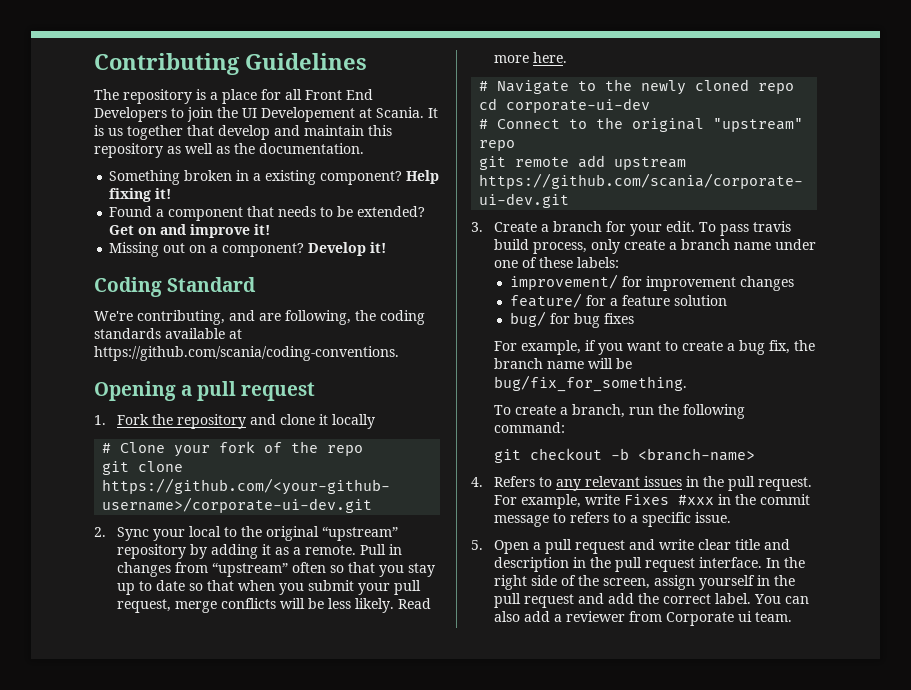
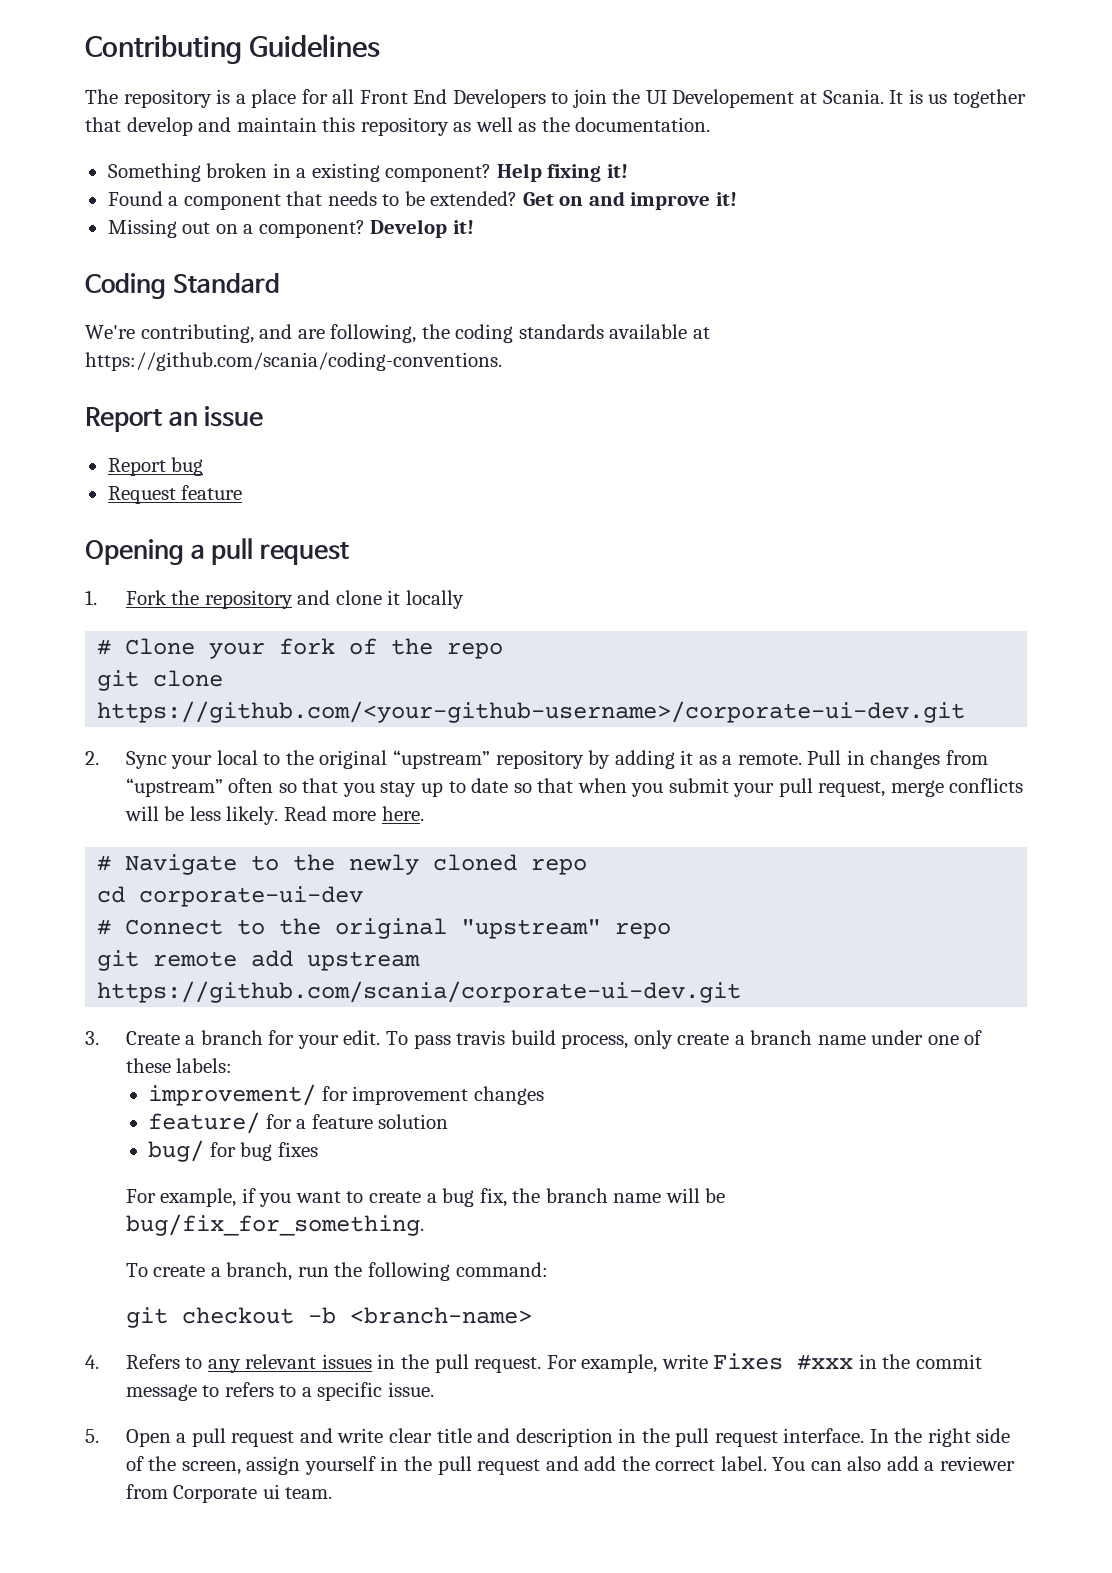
+ Report an issue
+ Report bug
+ Request feature

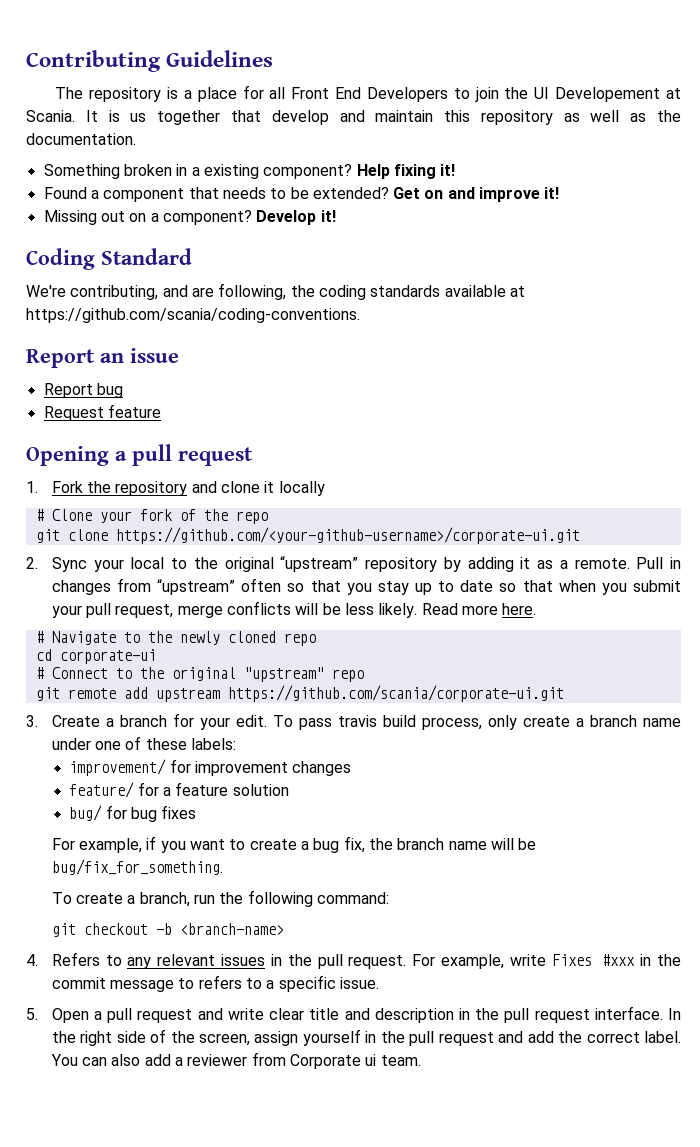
- git clone https://github.com/<your-github-username>/corporate-ui-dev.git
+ git clone https://github.com/<your-github-username>/corporate-ui.git
- cd corporate-ui-dev
+ cd corporate-ui
- git remote add upstream https://github.com/scania/corporate-ui-dev.git
+ git remote add upstream https://github.com/scania/corporate-ui.git

